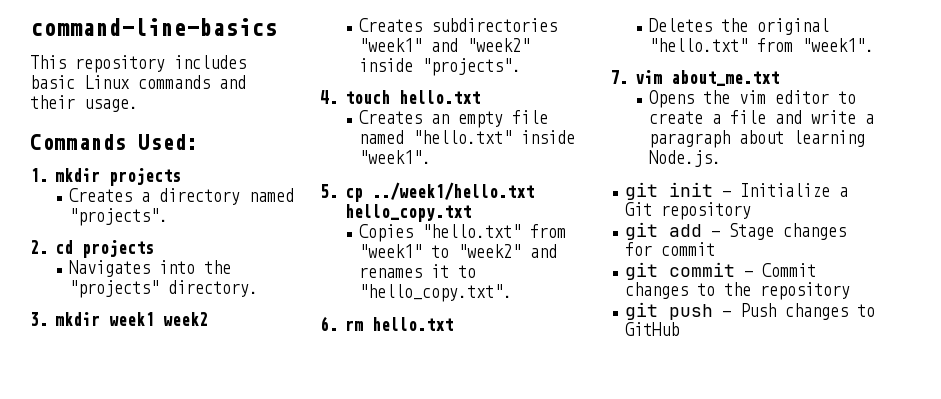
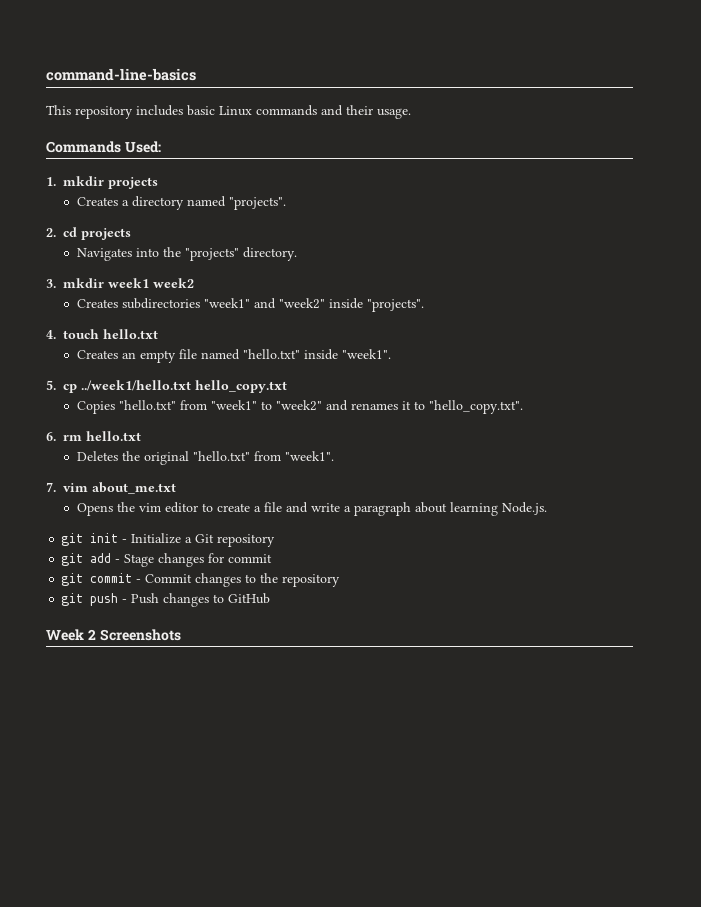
+ Week 2 Screenshots

